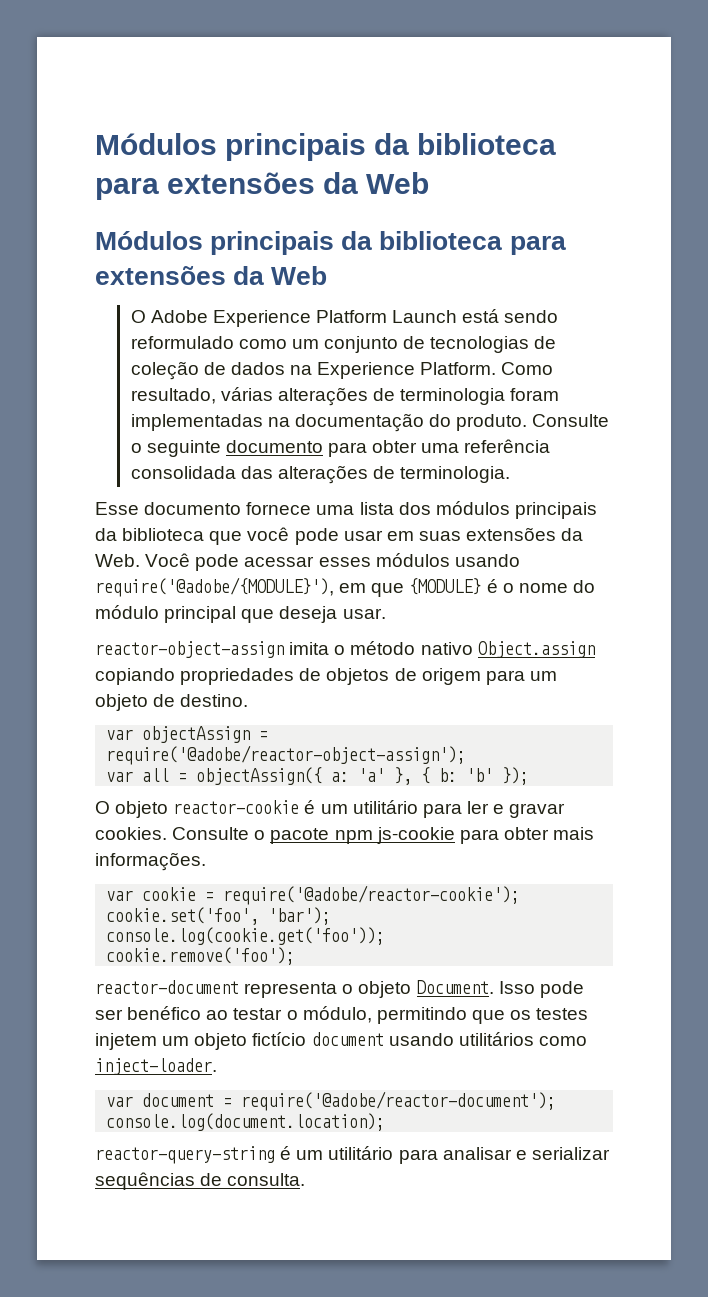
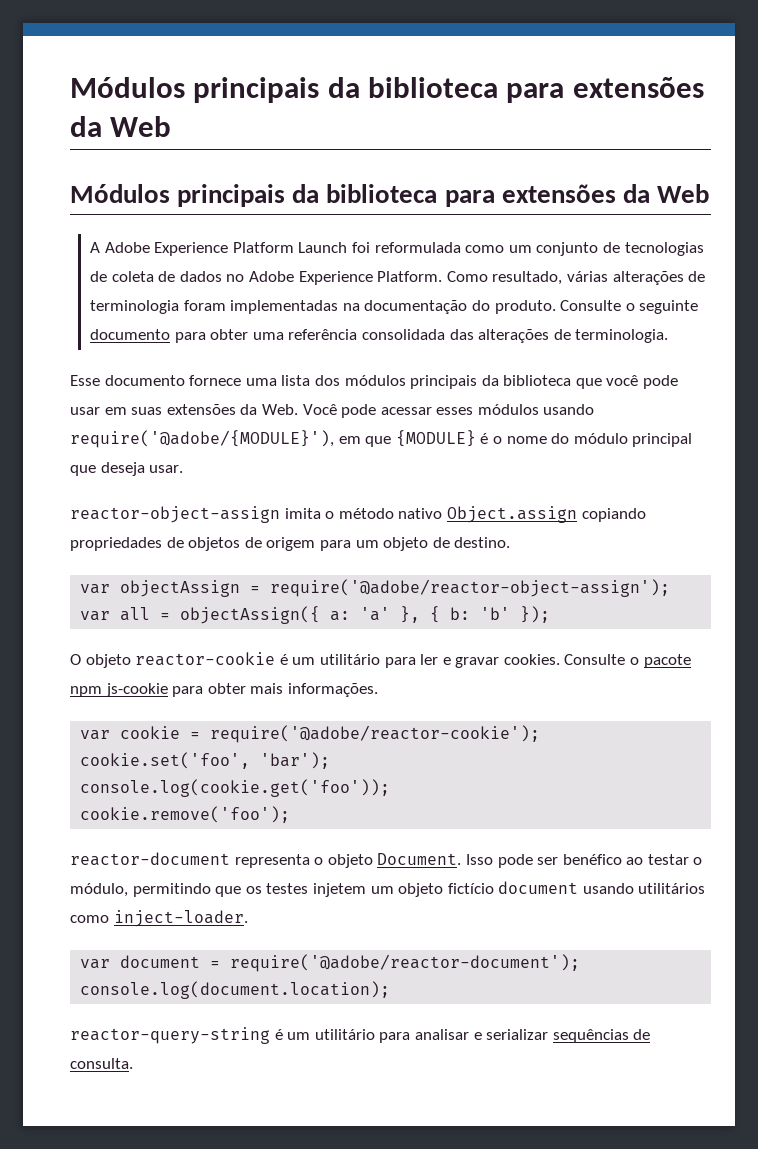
- O Adobe Experience Platform Launch está sendo reformulado como um conjunto de tecnologias de coleção de dados na Experience Platform.
+ A Adobe Experience Platform Launch foi reformulada como um conjunto de tecnologias de coleta de dados no Adobe Experience Platform.

